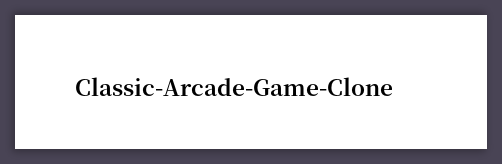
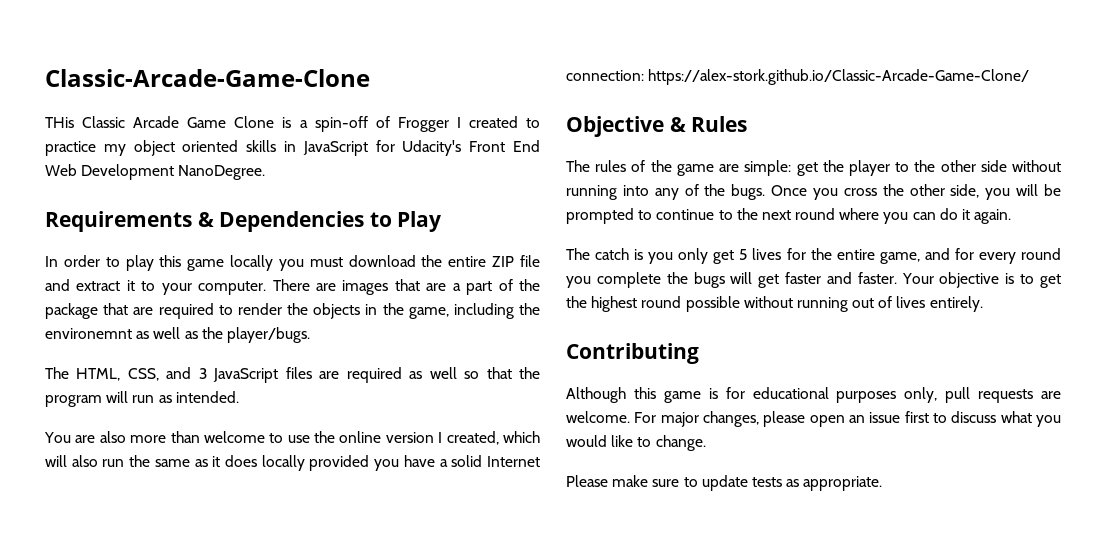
+ THis Classic Arcade Game Clone is a spin-off of Frogger I created to practice my object oriented skills in JavaScript for Udacity's Front End Web Development NanoDegree.
+ Requirements & Dependencies to Play
+ In order to play this game locally you must download the entire ZIP file and extract it to your computer. There are images that are a part of the package that are required to render the objects in the game, including the environemnt as well as the player/bugs.
+ The HTML, CSS, and 3 JavaScript files are required as well so that the program will run as intended.
+ You are also more than welcome to use the online version I created, which will also run the same as it does locally provided you have a solid Internet connection: https://alex-stork.github.io/Classic-Arcade-Game-Clone/
+ Objective & Rules
+ The rules of the game are simple: get the player to the other side without running into any of the bugs. Once you cross the other side, you will be prompted to continue to the next round where you can do it again.
+ The catch is you only get 5 lives for the entire game, and for every round you complete the bugs will get faster and faster. Your objective is to get the highest round possible without running out of lives entirely.
+ Contributing
+ Although this game is for educational purposes only, pull requests are welcome. For major changes, please open an issue first to discuss what you would like to change.
+ Please make sure to update tests as appropriate.

